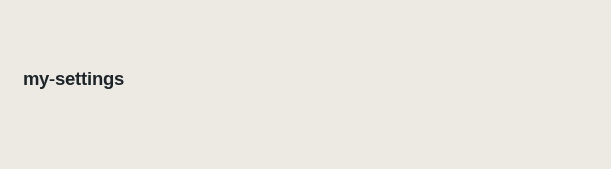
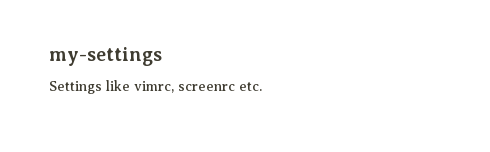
+ Settings like vimrc, screenrc etc.

